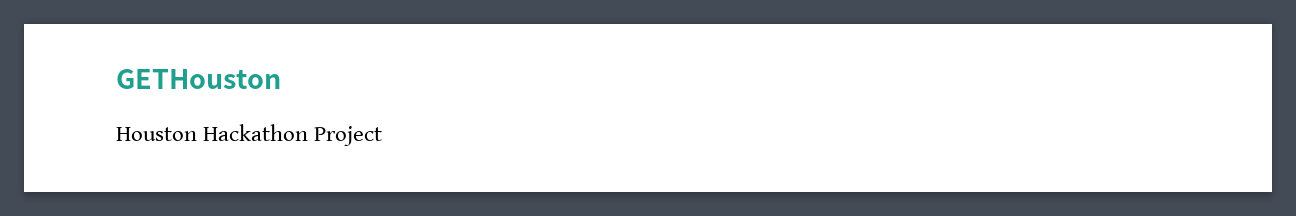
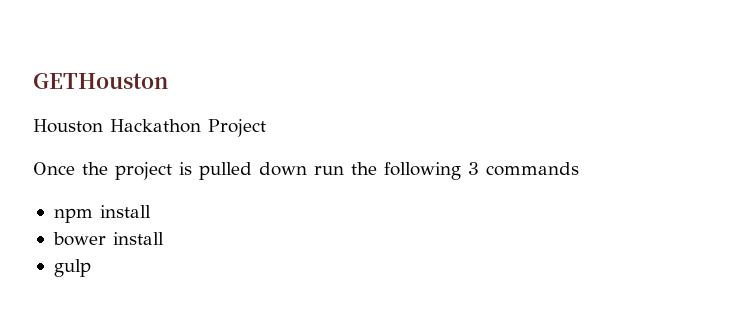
+ Once the project is pulled down run the following 3 commands
+ npm install
+ bower install
+ gulp

